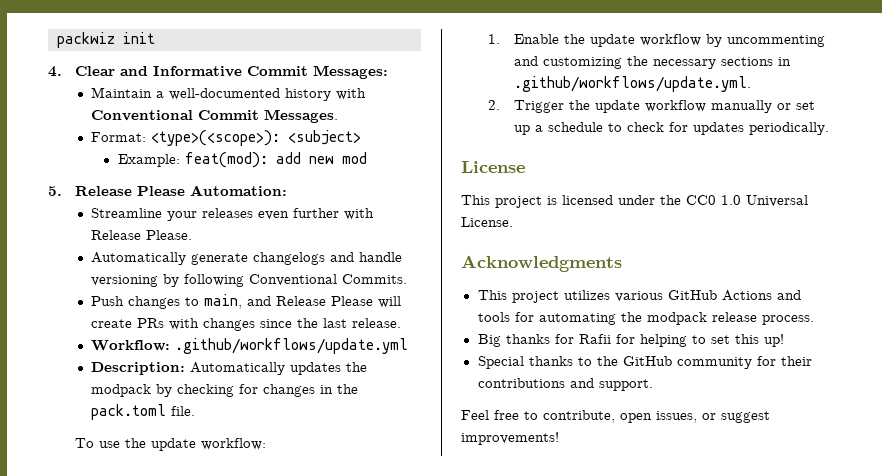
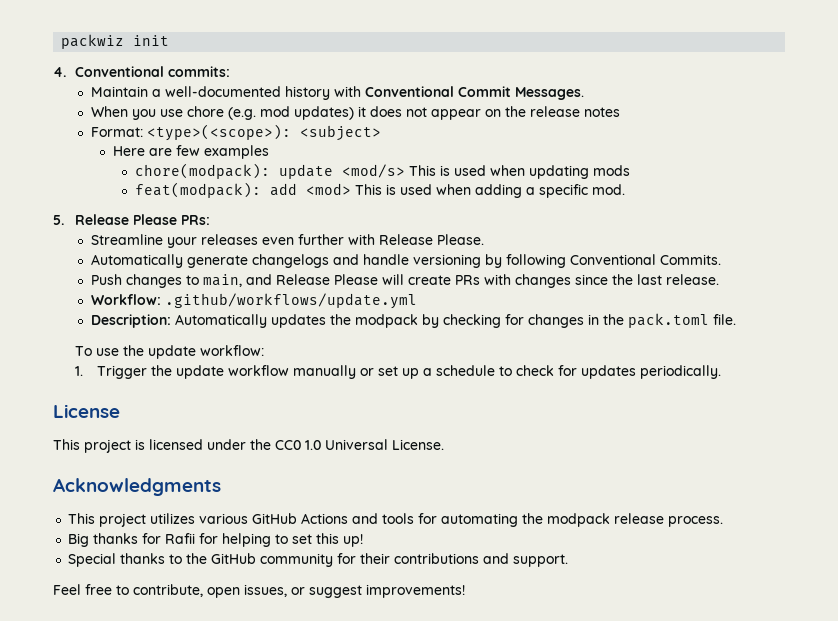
- 4. Clear and Informative Commit Messages:
+ 4. Conventional commits:
+ When you use chore (e.g. mod updates) it does not appear on the release notes
  Format: <type>(<scope>): <subject>
- Example: feat(mod): add new mod
+ Here are few examples
+ chore(modpack): update <mod/s> This is used when updating mods
+ feat(modpack): add <mod> This is used when adding a specific mod.
- 5. Release Please Automation:
+ 5. Release Please PRs:
- 1. Enable the update workflow by uncommenting and customizing the necessary sections in .github/workflows/update.yml.
- 2. Trigger the update workflow manually or set up a schedule to check for updates periodically.
+ 1. Trigger the update workflow manually or set up a schedule to check for updates periodically.

